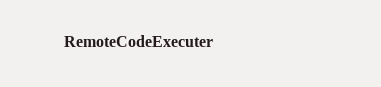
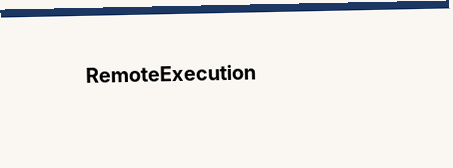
- RemoteCodeExecuter
+ RemoteExecution

